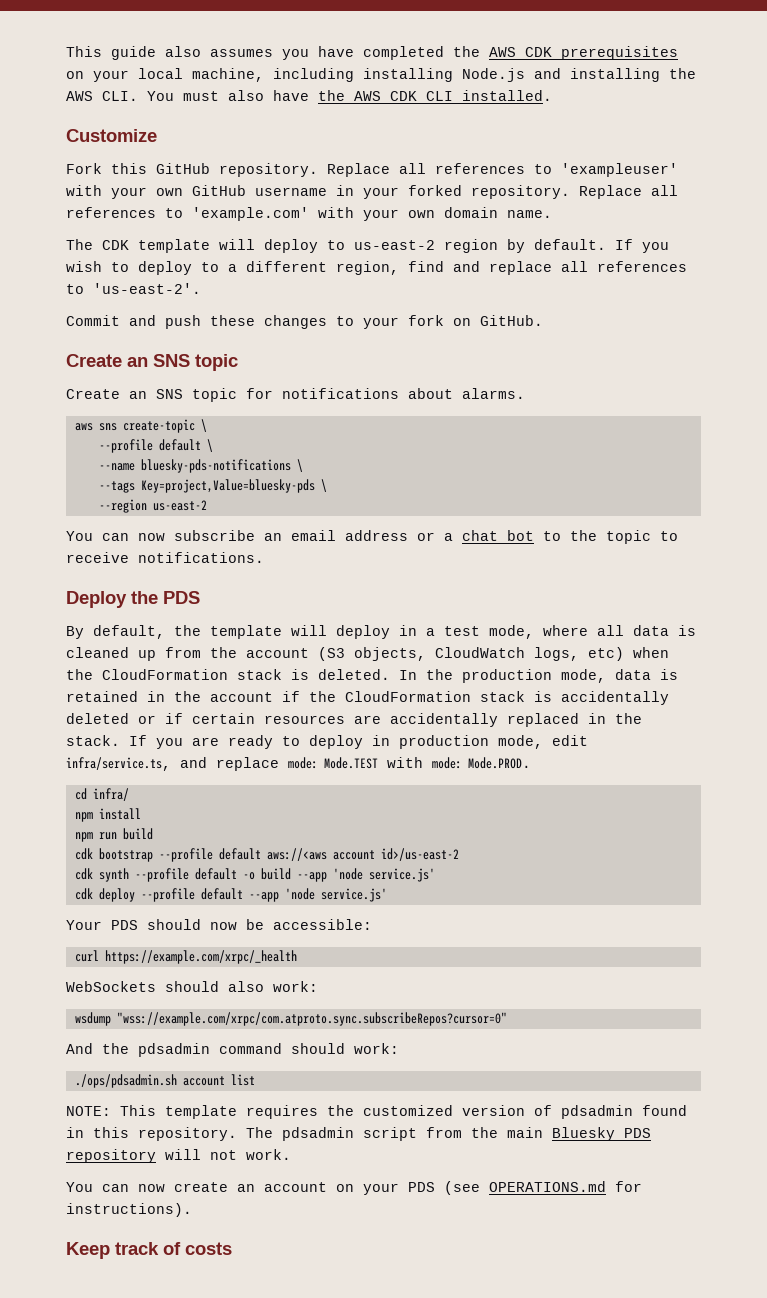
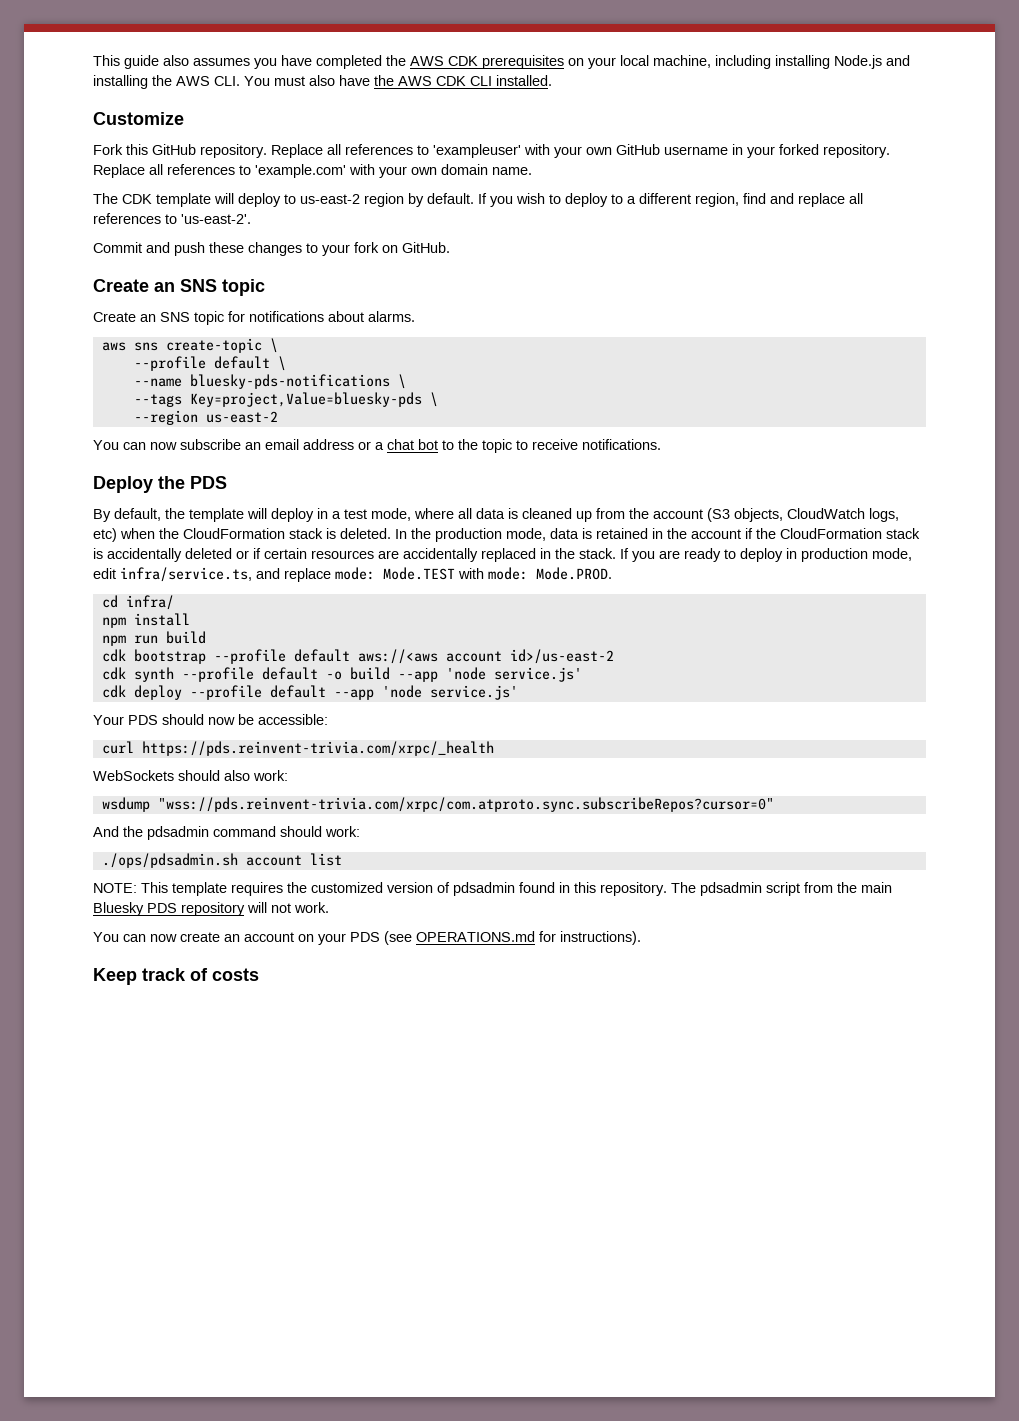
- curl https://example.com/xrpc/_health
+ curl https://pds.reinvent-trivia.com/xrpc/_health
- wsdump "wss://example.com/xrpc/com.atproto.sync.subscribeRepos?cursor=0"
+ wsdump "wss://pds.reinvent-trivia.com/xrpc/com.atproto.sync.subscribeRepos?cursor=0"

